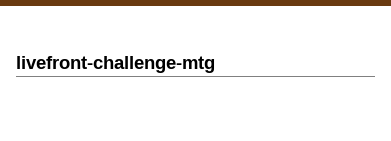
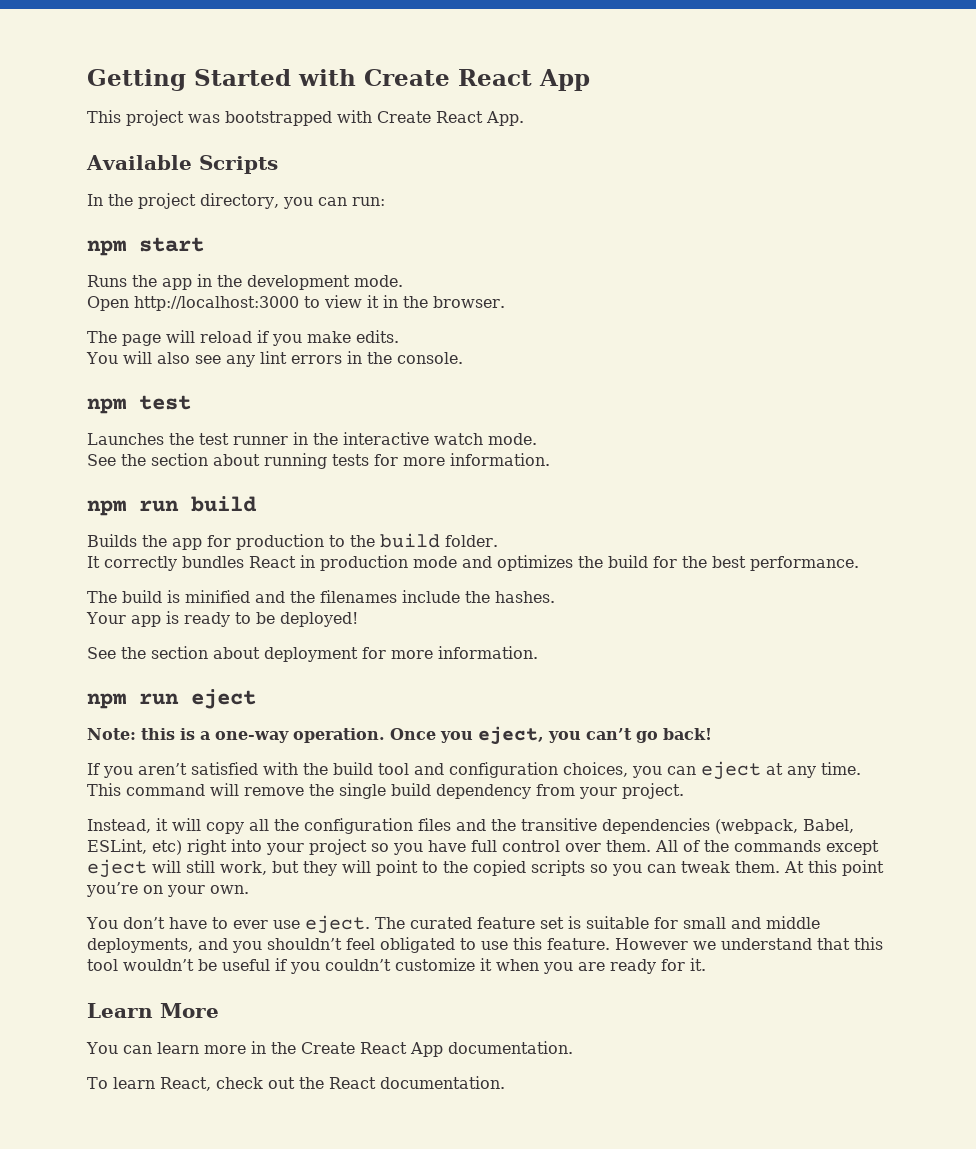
- livefront-challenge-mtg
+ Getting Started with Create React App
+ This project was bootstrapped with Create React App.
+ Available Scripts
+ In the project directory, you can run:
+ npm start
+ Runs the app in the development mode.
+ Open http://localhost:3000 to view it in the browser.
+ The page will reload if you make edits.
+ You will also see any lint errors in the console.
+ npm test
+ Launches the test runner in the interactive watch mode.
+ See the section about running tests for more information.
+ npm run build
+ Builds the app for production to the build folder.
+ It correctly bundles React in production mode and optimizes the build for the best performance.
+ The build is minified and the filenames include the hashes.
+ Your app is ready to be deployed!
+ See the section about deployment for more information.
+ npm run eject
+ Note: this is a one-way operation. Once you eject, you can’t go back!
+ If you aren’t satisfied with the build tool and configuration choices, you can eject at any time. This command will remove the single build dependency from your project.
+ Instead, it will copy all the configuration files and the transitive dependencies (webpack, Babel, ESLint, etc) right into your project so you have full control over them. All of the commands except eject will still work, but they will point to the copied scripts so you can tweak them. At this point you’re on your own.
+ You don’t have to ever use eject. The curated feature set is suitable for small and middle deployments, and you shouldn’t feel obligated to use this feature. However we understand that this tool wouldn’t be useful if you couldn’t customize it when you are ready for it.
+ Learn More
+ You can learn more in the Create React App documentation.
+ To learn React, check out the React documentation.

